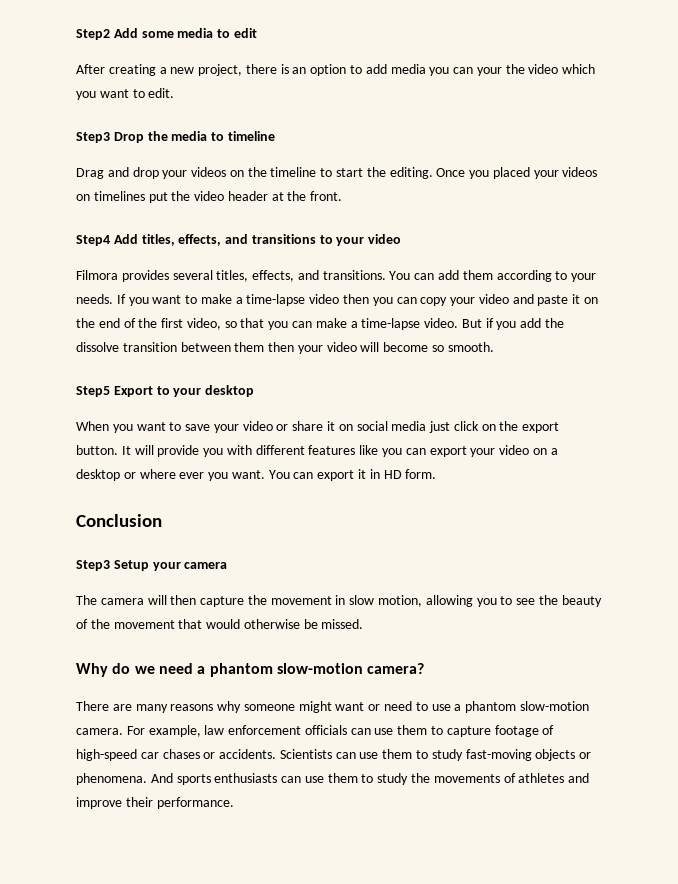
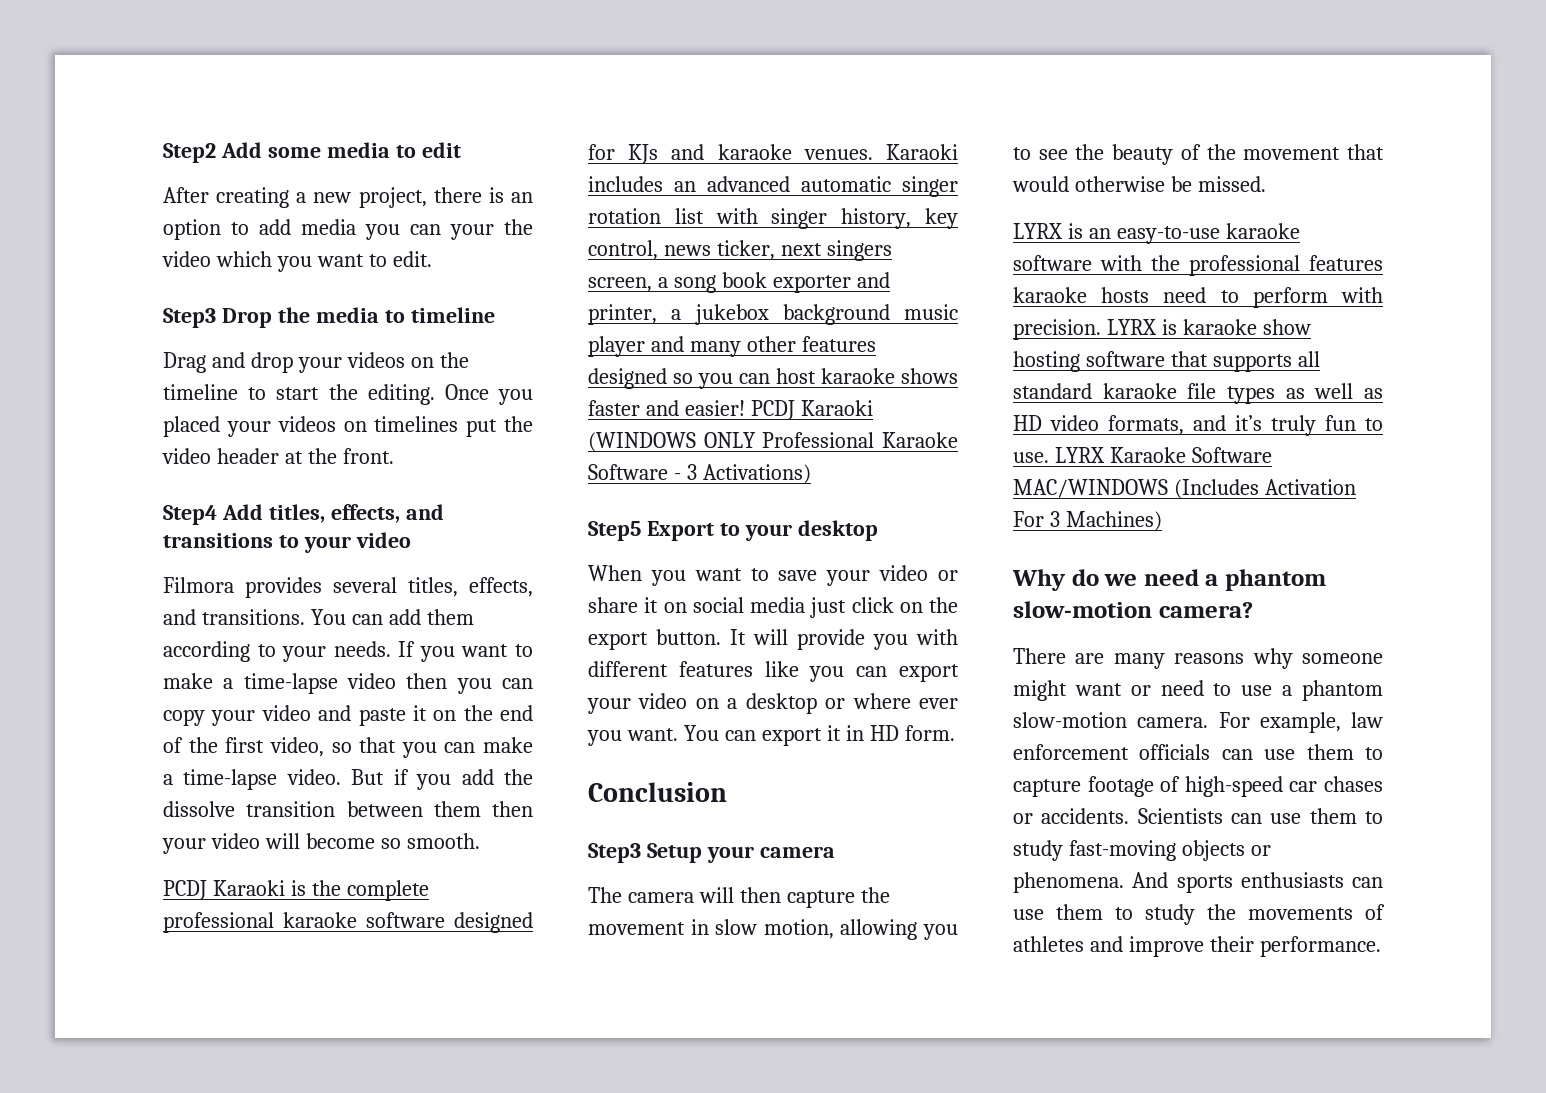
+ PCDJ Karaoki is the complete professional karaoke software designed for KJs and karaoke venues. Karaoki includes an advanced automatic singer rotation list with singer history, key control, news ticker, next singers screen, a song book exporter and printer, a jukebox background music player and many other features designed so you can host karaoke shows faster and easier! PCDJ Karaoki (WINDOWS ONLY Professional Karaoke Software - 3 Activations)
+ LYRX is an easy-to-use karaoke software with the professional features karaoke hosts need to perform with precision. LYRX is karaoke show hosting software that supports all standard karaoke file types as well as HD video formats, and it’s truly fun to use. LYRX Karaoke Software MAC/WINDOWS (Includes Activation For 3 Machines)

